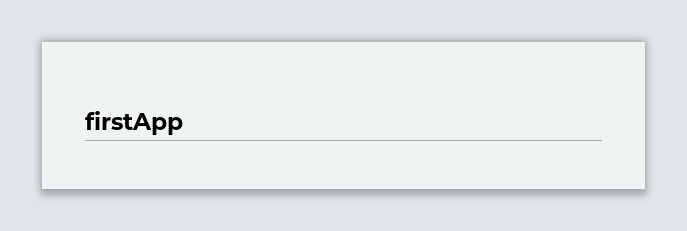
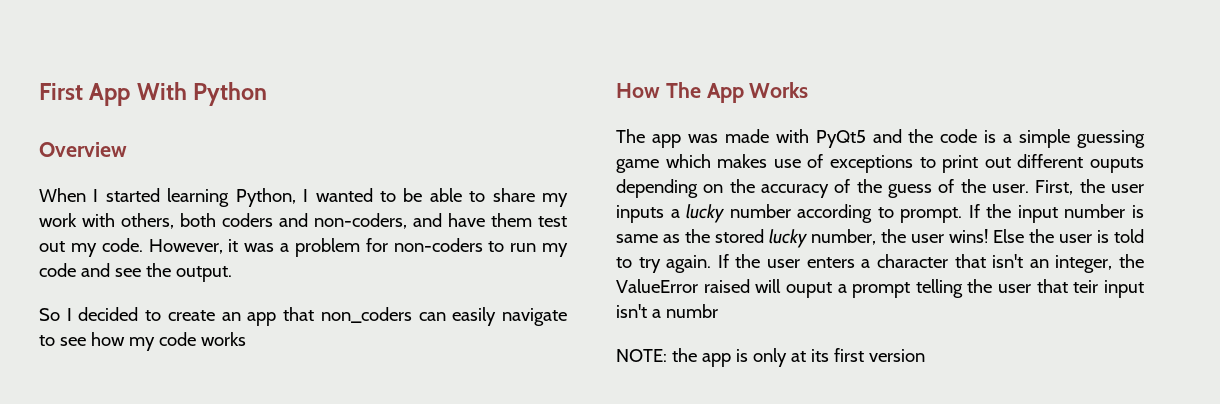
- firstApp
+ First App With Python
+ Overview
+ When I started learning Python, I wanted to be able to share my work with others, both coders and non-coders, and have them test out my code. However, it was a problem for non-coders to run my code and see the output.
+ So I decided to create an app that non_coders can easily navigate to see how my code works
+ How The App Works
+ The app was made with PyQt5 and the code is a simple guessing game which makes use of exceptions to print out different ouputs depending on the accuracy of the guess of the user. First, the user inputs a lucky number according to prompt. If the input number is same as the stored lucky number, the user wins! Else the user is told to try again. If the user enters a character that isn't an integer, the ValueError raised will ouput a prompt telling the user that teir input isn't a numbr
+ NOTE: the app is only at its first version

